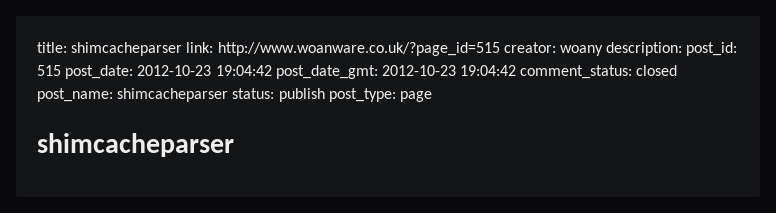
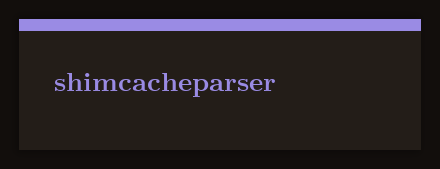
- title: shimcacheparser link: http://www.woanware.co.uk/?page_id=515 creator: woany description: post_id: 515 post_date: 2012-10-23 19:04:42 post_date_gmt: 2012-10-23 19:04:42 comment_status: closed post_name: shimcacheparser status: publish post_type: page

